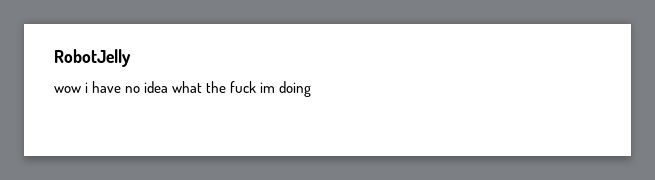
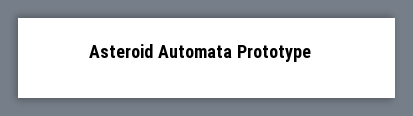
- RobotJelly
- wow i have no idea what the fuck im doing
+ Asteroid Automata Prototype

